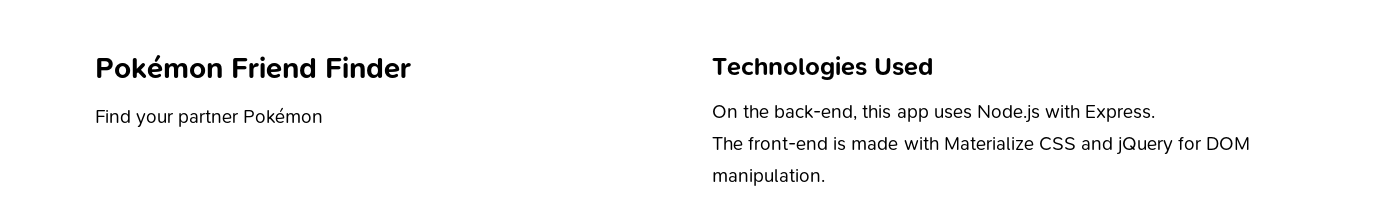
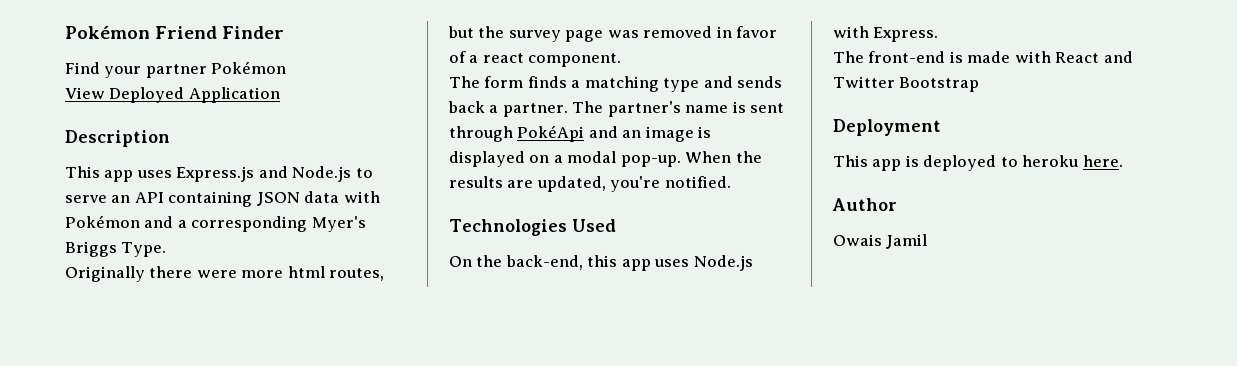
+ View Deployed Application
+ Description
+ This app uses Express.js and Node.js to serve an API containing JSON data with Pokémon and a corresponding Myer's Briggs Type.
+ Originally there were more html routes, but the survey page was removed in favor of a react component.
+ The form finds a matching type and sends back a partner. The partner's name is sent through PokéApi and an image is displayed on a modal pop-up. When the results are updated, you're notified.
- The front-end is made with Materialize CSS and jQuery for DOM manipulation.
+ The front-end is made with React and Twitter Bootstrap
+ Deployment
+ This app is deployed to heroku here.
+ Author
+ Owais Jamil

